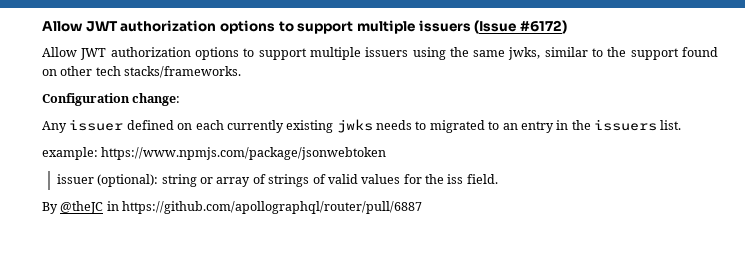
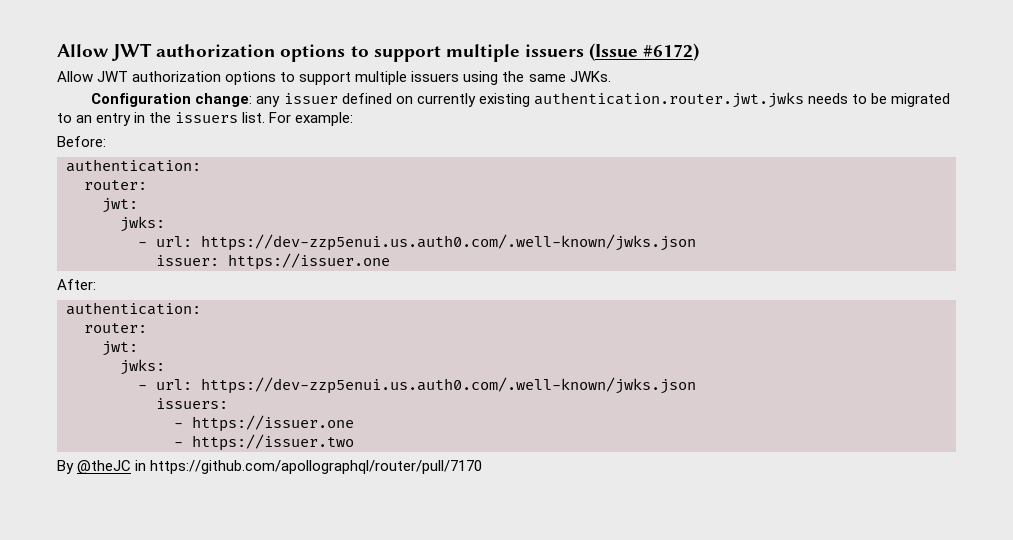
- Allow JWT authorization options to support multiple issuers using the same jwks, similar to the support found on other tech stacks/frameworks.
+ Allow JWT authorization options to support multiple issuers using the same JWKs.
- Configuration change:
- Any issuer defined on each currently existing jwks needs to migrated to an entry in the issuers list.
- example: https://www.npmjs.com/package/jsonwebtoken
- issuer (optional): string or array of strings of valid values for the iss field.
+ Configuration change: any issuer defined on currently existing authentication.router.jwt.jwks needs to be migrated to an entry in the issuers list. For example:
+ Before:
+ authentication:
+ router:
+ jwt:
+ jwks:
+ - url: https://dev-zzp5enui.us.auth0.com/.well-known/jwks.json
+ issuer: https://issuer.one
+ After:
+ authentication:
+ router:
+ jwt:
+ jwks:
+ - url: https://dev-zzp5enui.us.auth0.com/.well-known/jwks.json
+ issuers:
+ - https://issuer.one
+ - https://issuer.two
- By @theJC in https://github.com/apollographql/router/pull/6887
+ By @theJC in https://github.com/apollographql/router/pull/7170

